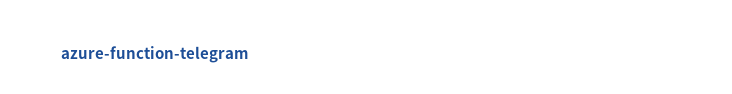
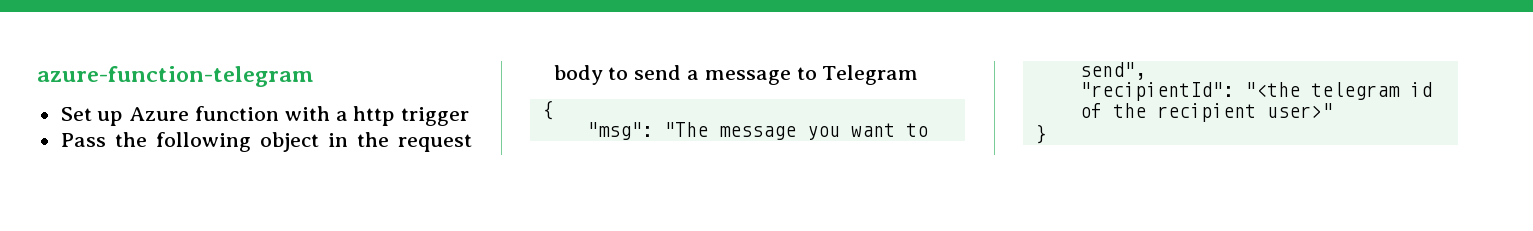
+ Set up Azure function with a http trigger
+ Pass the following object in the request body to send a message to Telegram
+ {
+ "msg": "The message you want to send",
+ "recipientId": "<the telegram id of the recipient user>"
+ }

